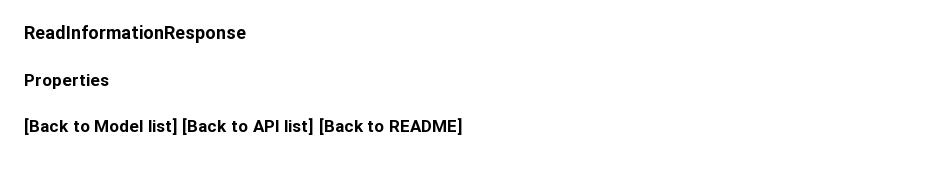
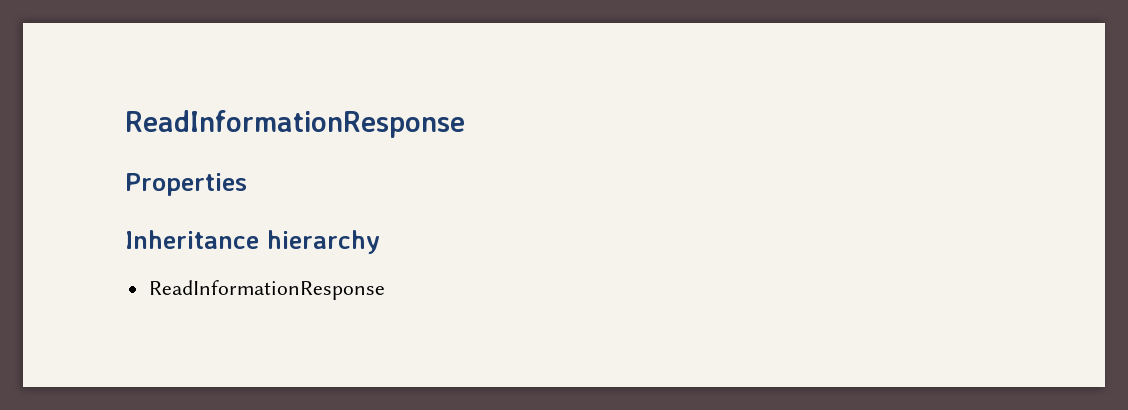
- [Back to Model list] [Back to API list] [Back to README]
+ Inheritance hierarchy
+ ReadInformationResponse

